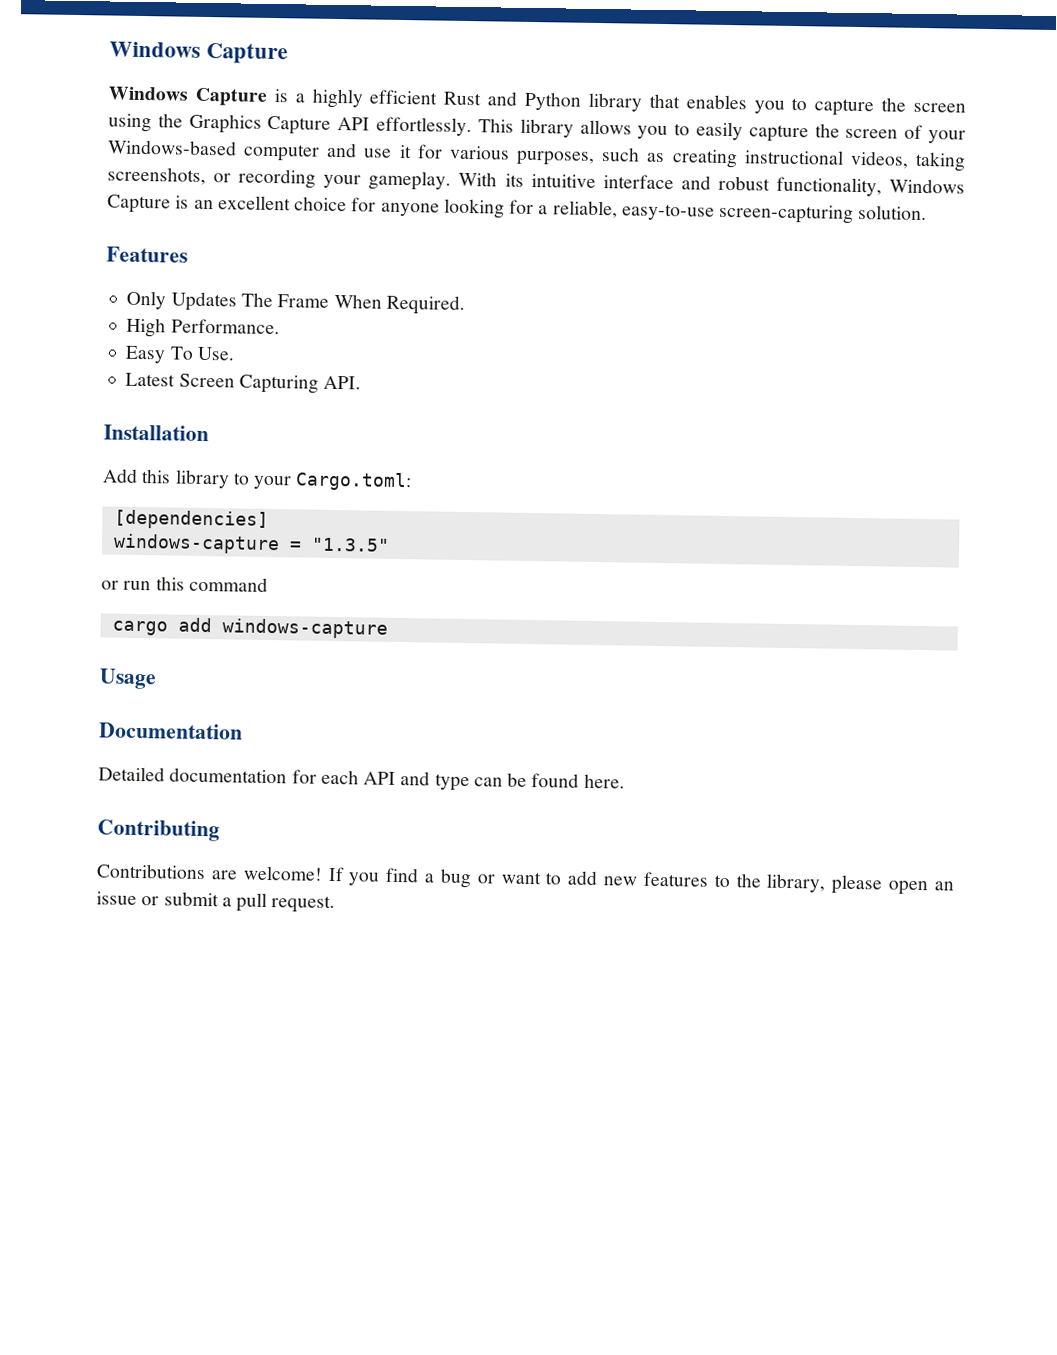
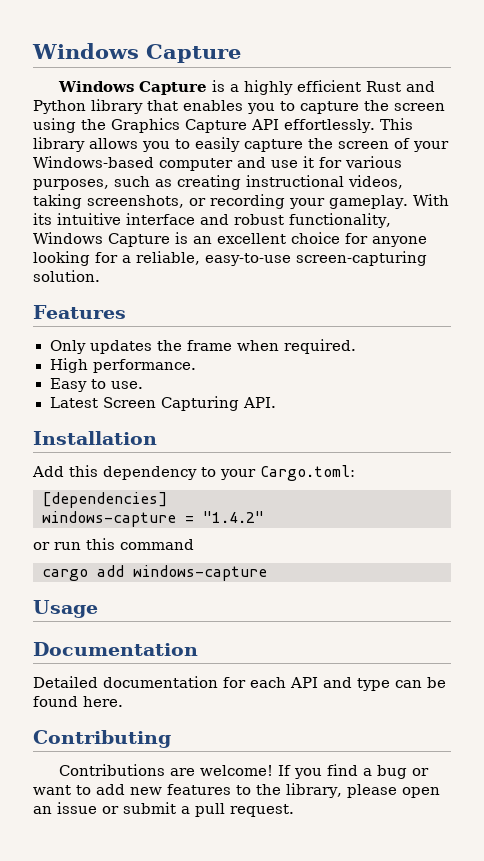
- Only Updates The Frame When Required.
+ Only updates the frame when required.
- High Performance.
+ High performance.
- Easy To Use.
+ Easy to use.
- Add this library to your Cargo.toml:
+ Add this dependency to your Cargo.toml:
- windows-capture = "1.3.5"
+ windows-capture = "1.4.2"

